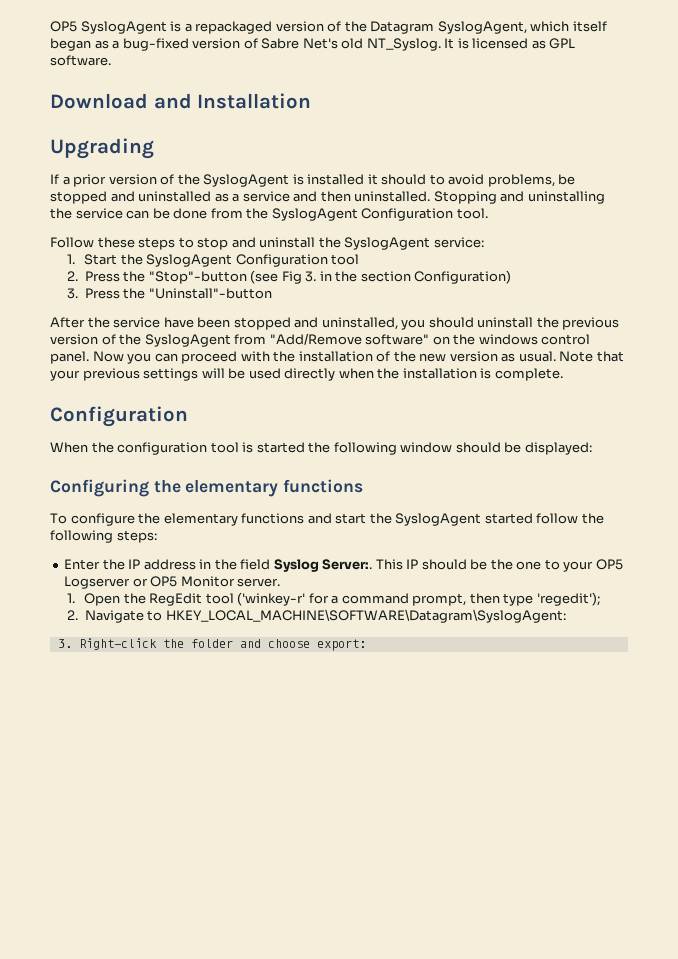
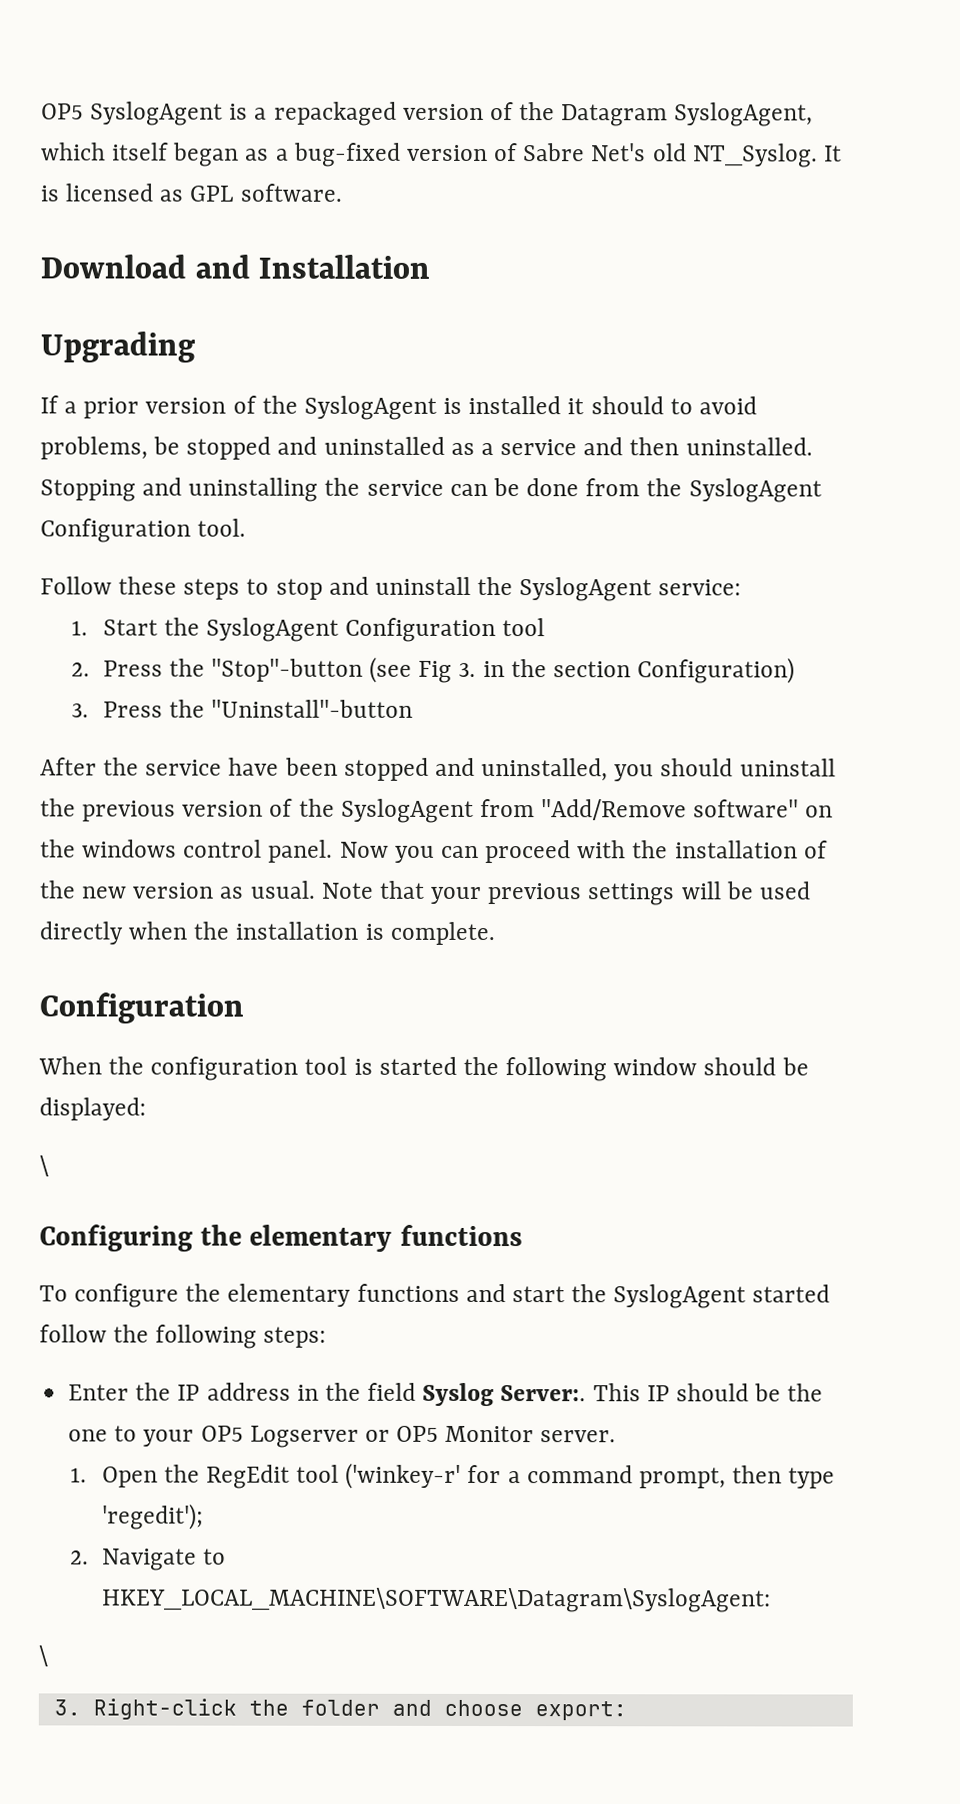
  When the configuration tool is started the following window should be displayed:
+ \
  2. Navigate to HKEY_LOCAL_MACHINE\SOFTWARE\Datagram\SyslogAgent:
+ \

